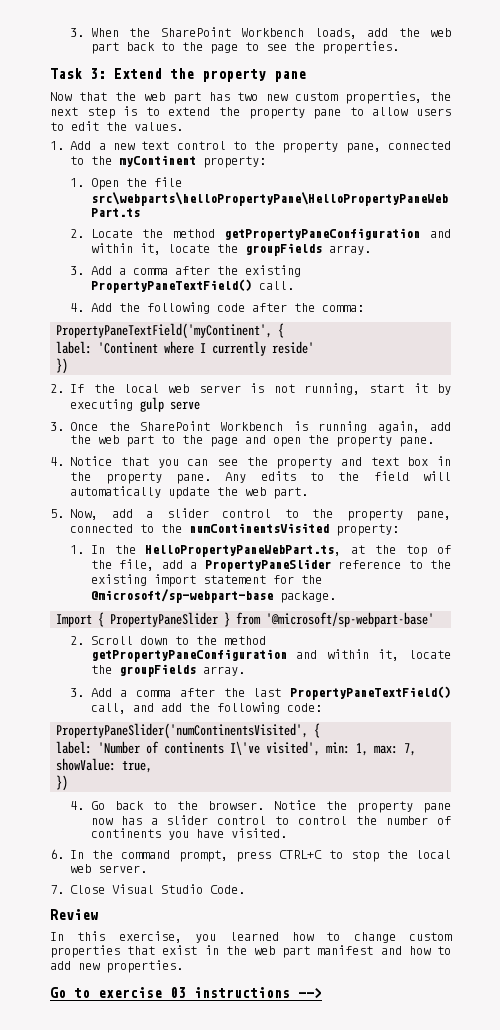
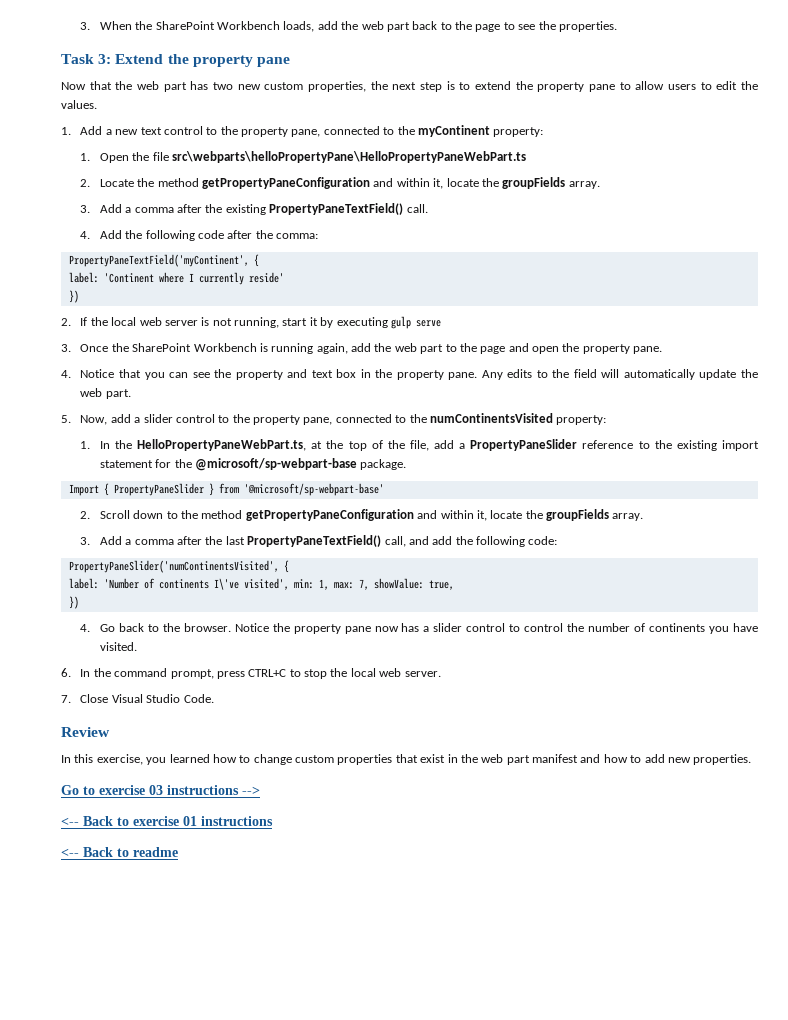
+ <-- Back to exercise 01 instructions
+ <-- Back to readme

